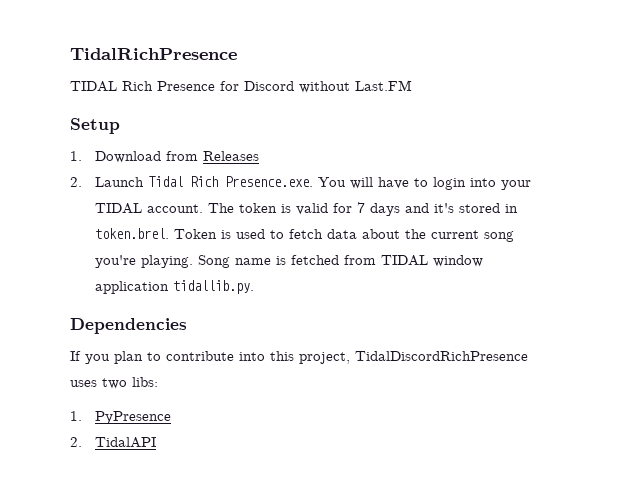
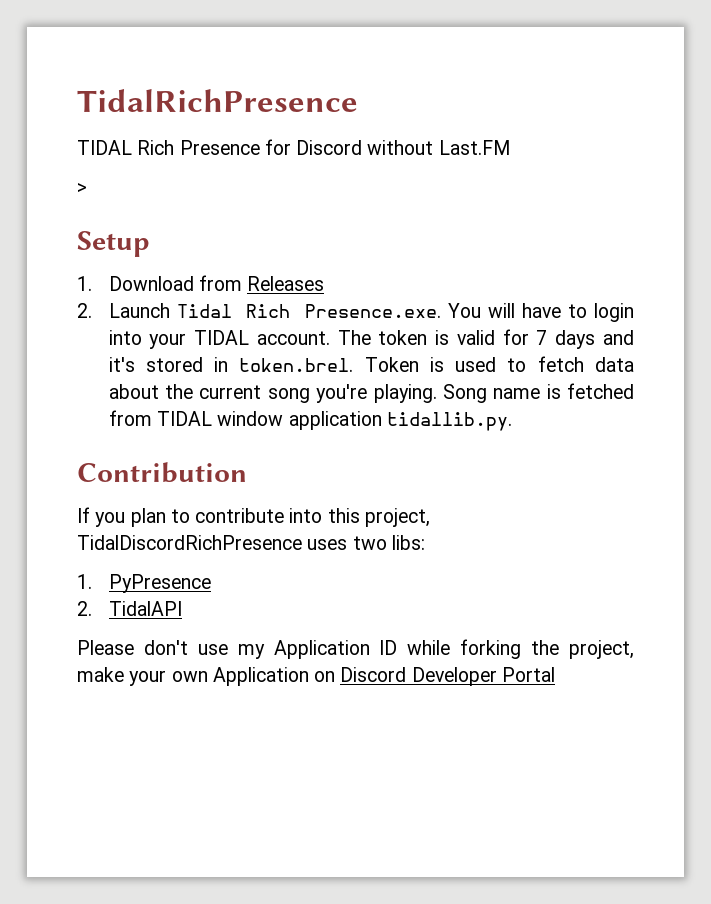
+ >
- Dependencies
+ Contribution
+ Please don't use my Application ID while forking the project, make your own Application on Discord Developer Portal

